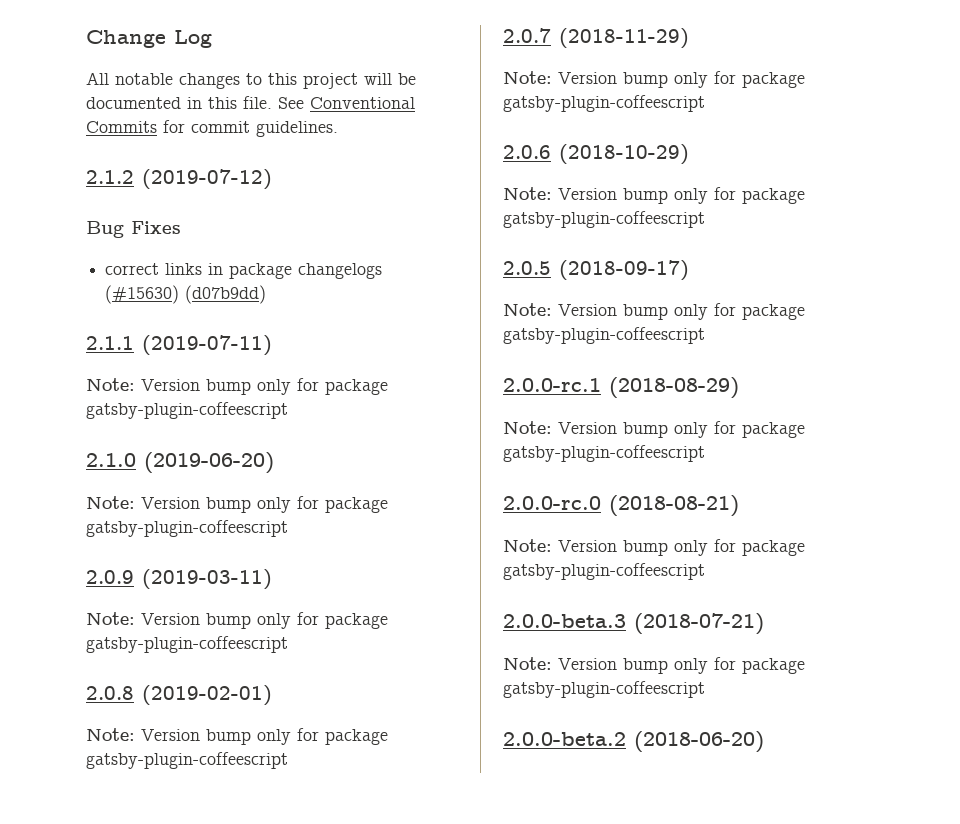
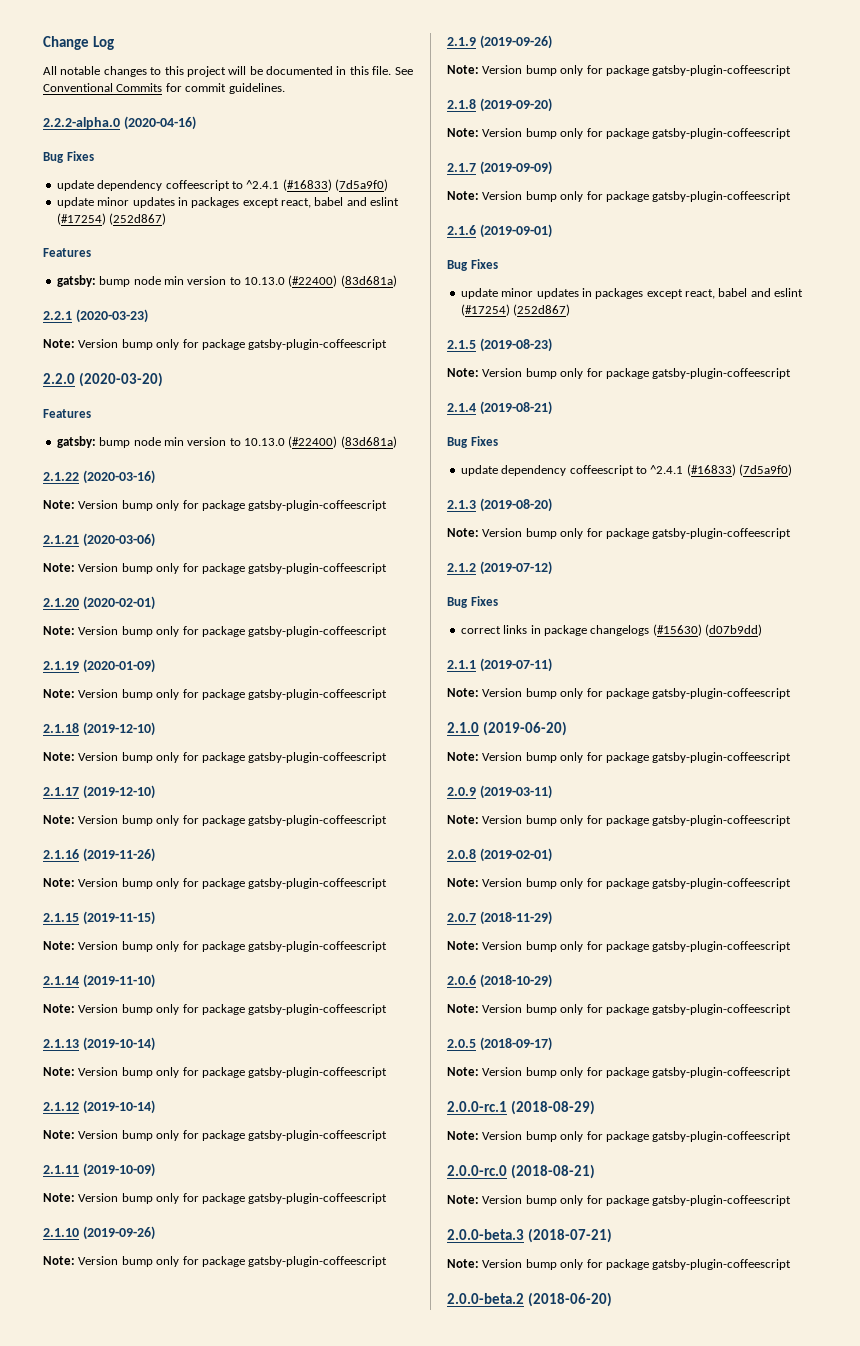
+ 2.2.2-alpha.0 (2020-04-16)
+ Bug Fixes
+ update dependency coffeescript to ^2.4.1 (#16833) (7d5a9f0)
+ update minor updates in packages except react, babel and eslint (#17254) (252d867)
+ Features
+ gatsby: bump node min version to 10.13.0 (#22400) (83d681a)
+ 2.2.1 (2020-03-23)
+ Note: Version bump only for package gatsby-plugin-coffeescript
+ 2.2.0 (2020-03-20)
+ Features
+ gatsby: bump node min version to 10.13.0 (#22400) (83d681a)
+ 2.1.22 (2020-03-16)
+ Note: Version bump only for package gatsby-plugin-coffeescript
+ 2.1.21 (2020-03-06)
+ Note: Version bump only for package gatsby-plugin-coffeescript
+ 2.1.20 (2020-02-01)
+ Note: Version bump only for package gatsby-plugin-coffeescript
+ 2.1.19 (2020-01-09)
+ Note: Version bump only for package gatsby-plugin-coffeescript
+ 2.1.18 (2019-12-10)
+ Note: Version bump only for package gatsby-plugin-coffeescript
+ 2.1.17 (2019-12-10)
+ Note: Version bump only for package gatsby-plugin-coffeescript
+ 2.1.16 (2019-11-26)
+ Note: Version bump only for package gatsby-plugin-coffeescript
+ 2.1.15 (2019-11-15)
+ Note: Version bump only for package gatsby-plugin-coffeescript
+ 2.1.14 (2019-11-10)
+ Note: Version bump only for package gatsby-plugin-coffeescript
+ 2.1.13 (2019-10-14)
+ Note: Version bump only for package gatsby-plugin-coffeescript
+ 2.1.12 (2019-10-14)
+ Note: Version bump only for package gatsby-plugin-coffeescript
+ 2.1.11 (2019-10-09)
+ Note: Version bump only for package gatsby-plugin-coffeescript
+ 2.1.10 (2019-09-26)
+ Note: Version bump only for package gatsby-plugin-coffeescript
+ 2.1.9 (2019-09-26)
+ Note: Version bump only for package gatsby-plugin-coffeescript
+ 2.1.8 (2019-09-20)
+ Note: Version bump only for package gatsby-plugin-coffeescript
+ 2.1.7 (2019-09-09)
+ Note: Version bump only for package gatsby-plugin-coffeescript
+ 2.1.6 (2019-09-01)
+ Bug Fixes
+ update minor updates in packages except react, babel and eslint (#17254) (252d867)
+ 2.1.5 (2019-08-23)
+ Note: Version bump only for package gatsby-plugin-coffeescript
+ 2.1.4 (2019-08-21)
+ Bug Fixes
+ update dependency coffeescript to ^2.4.1 (#16833) (7d5a9f0)
+ 2.1.3 (2019-08-20)
+ Note: Version bump only for package gatsby-plugin-coffeescript

